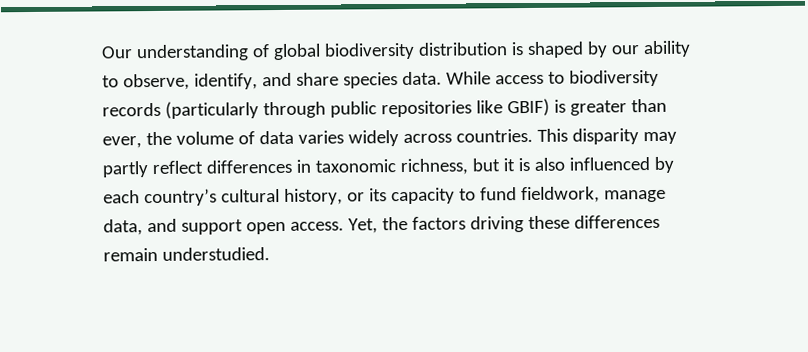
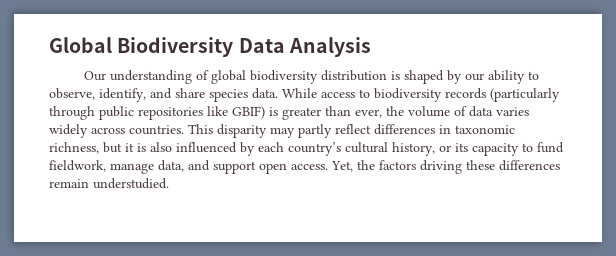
+ Global Biodiversity Data Analysis

